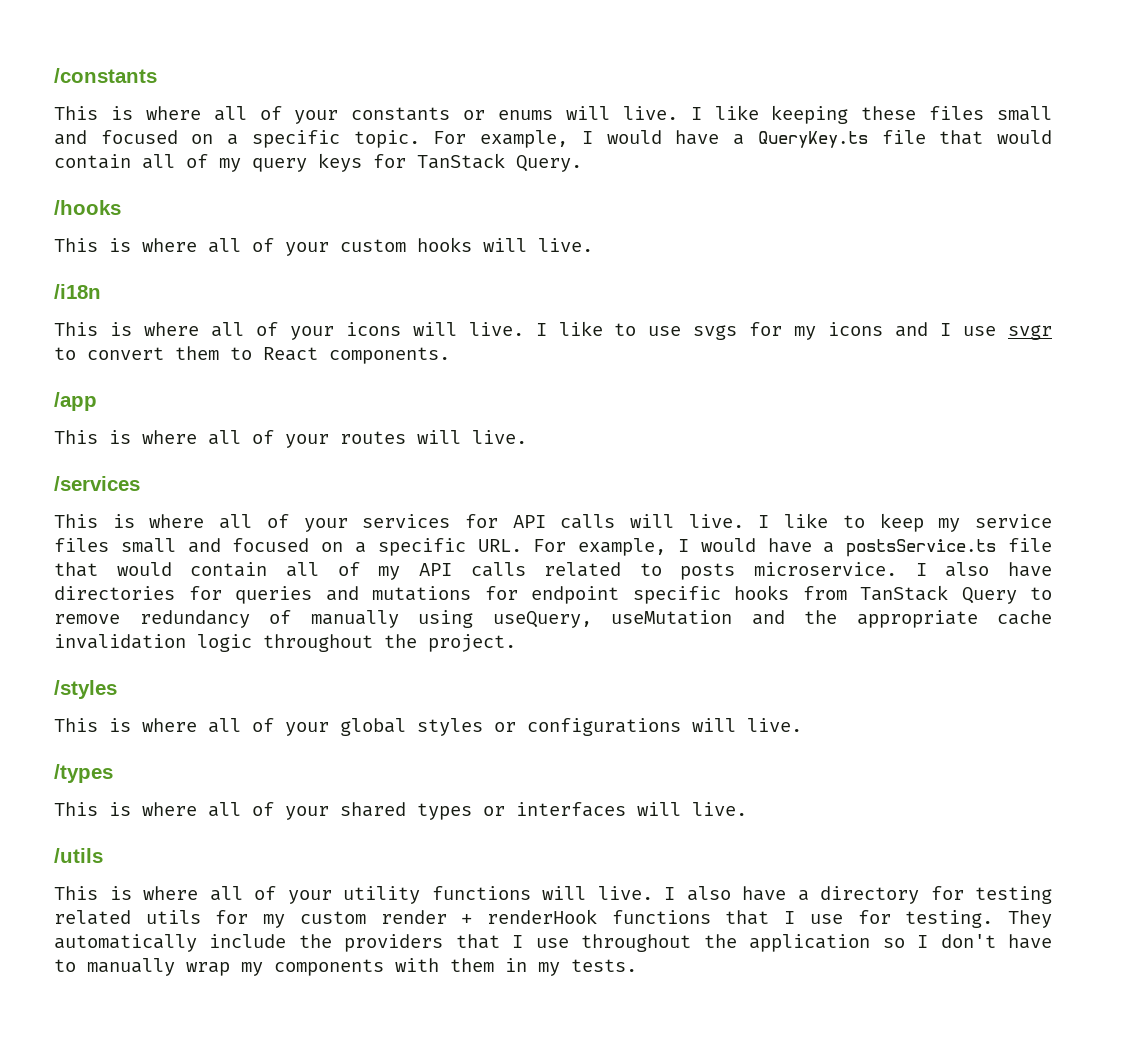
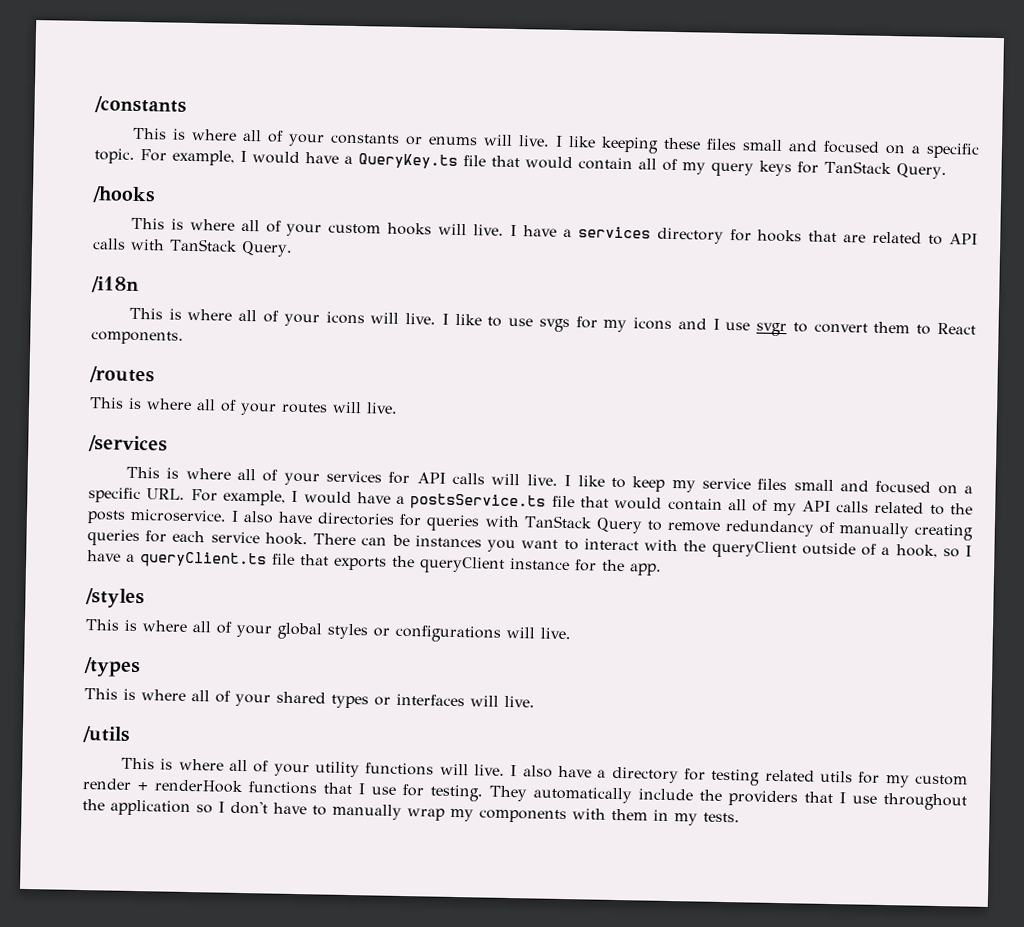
+ I have a services directory for hooks that are related to API calls with TanStack Query.
- /app
+ /routes
- I like to keep my service files small and focused on a specific URL. For example, I would have a postsService.ts file that would contain all of my API calls related to posts microservice.
+ I like to keep my service files small and focused on a specific URL. For example, I would have a postsService.ts file that would contain all of my API calls related to the posts microservice.
- I also have directories for queries and mutations for endpoint specific hooks from TanStack Query to remove redundancy of manually using useQuery, useMutation and the appropriate cache invalidation logic throughout the project.
+ I also have directories for queries with TanStack Query to remove redundancy of manually creating queries for each service hook. There can be instances you want to interact with the queryClient outside of a hook, so I have a queryClient.ts file that exports the queryClient instance for the app.

